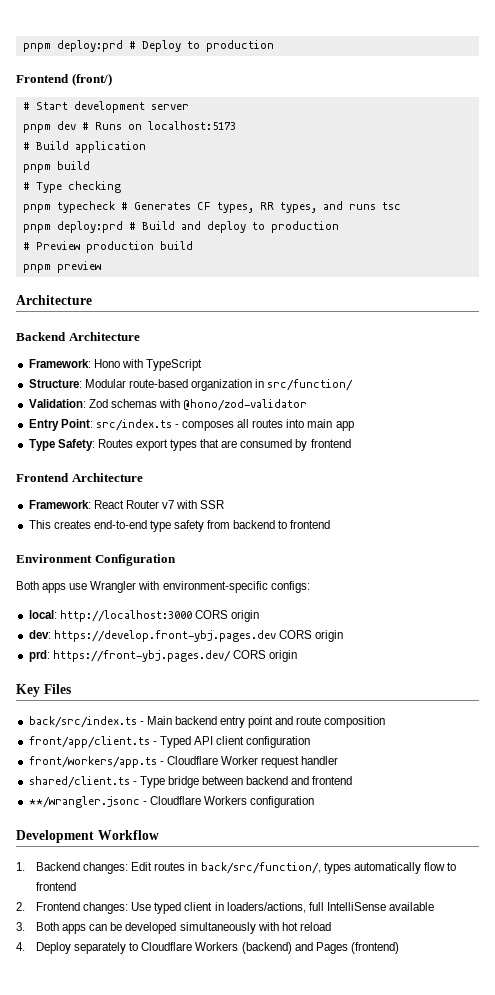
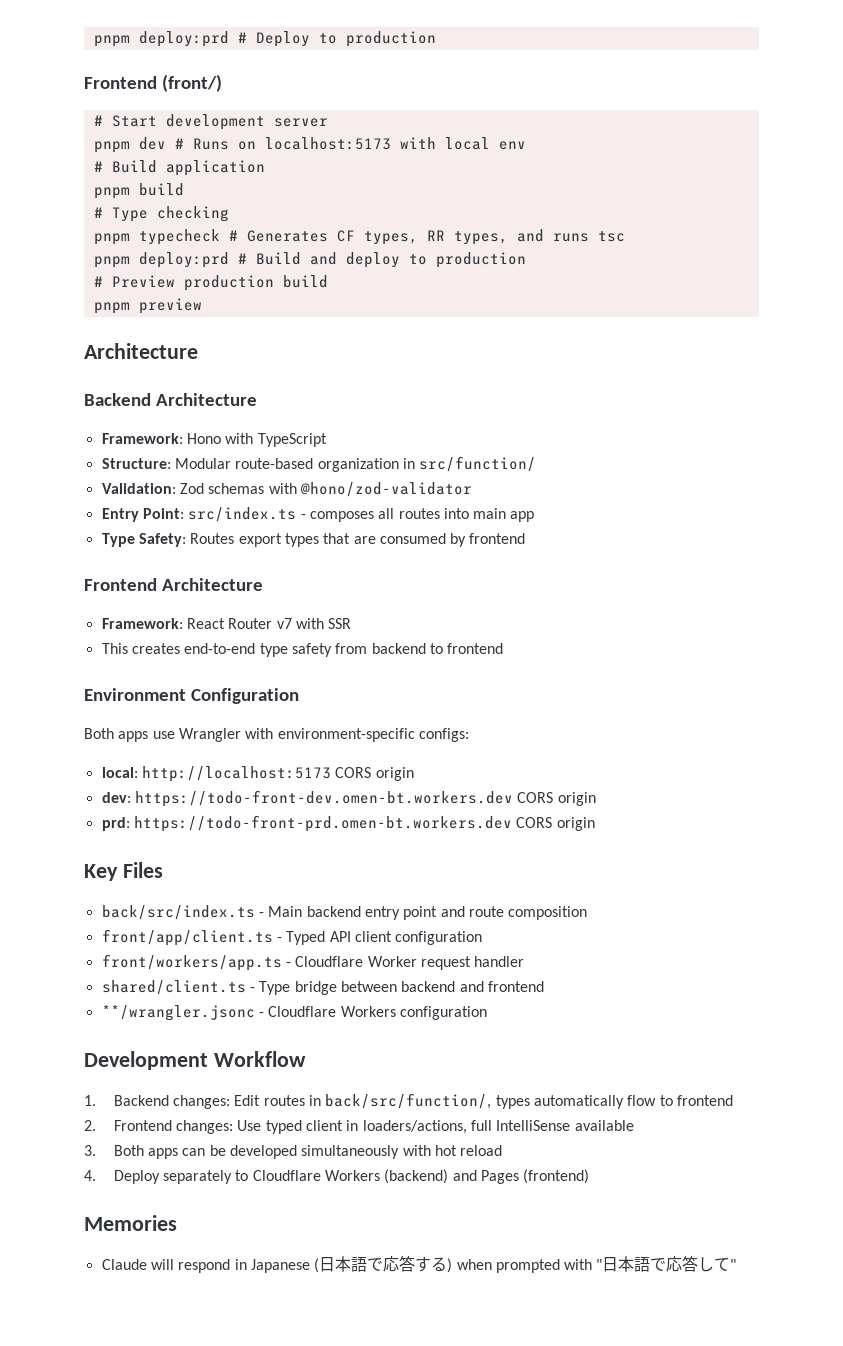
- pnpm dev # Runs on localhost:5173
+ pnpm dev # Runs on localhost:5173 with local env
- local: http://localhost:3000 CORS origin
+ local: http://localhost:5173 CORS origin
- dev: https://develop.front-ybj.pages.dev CORS origin
+ dev: https://todo-front-dev.omen-bt.workers.dev CORS origin
- prd: https://front-ybj.pages.dev/ CORS origin
+ prd: https://todo-front-prd.omen-bt.workers.dev CORS origin
+ Memories
+ Claude will respond in Japanese (日本語で応答する) when prompted with "日本語で応答して"

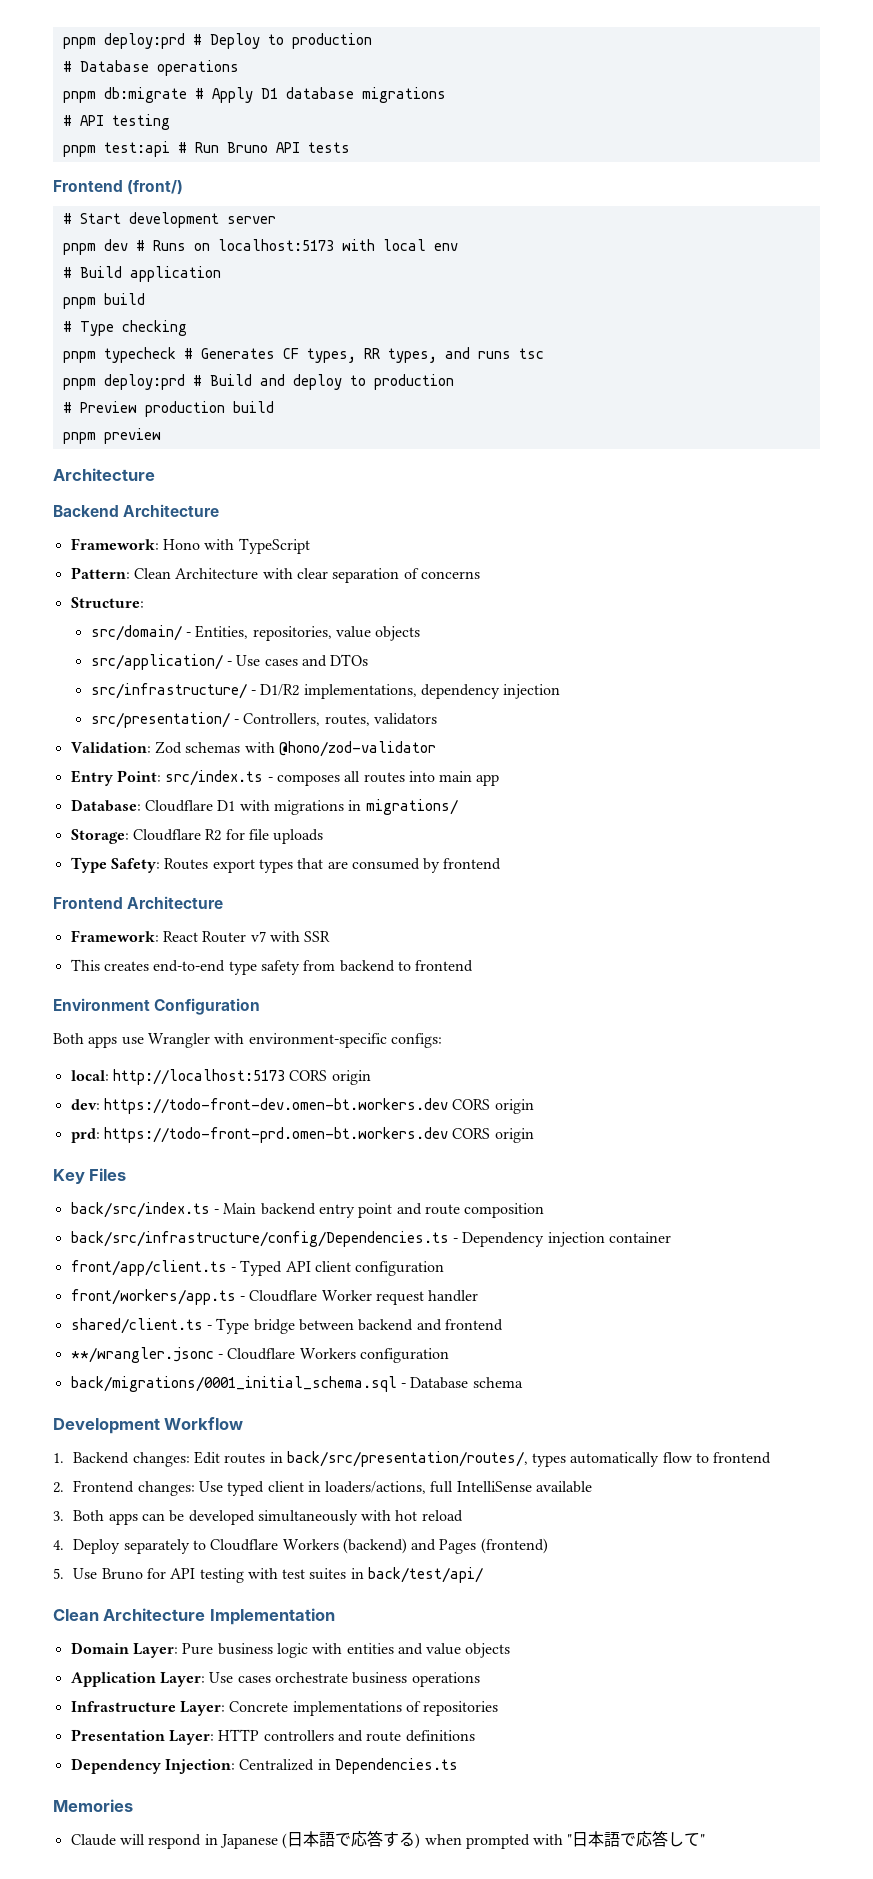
+ # Database operations
+ pnpm db:migrate # Apply D1 database migrations
+ # API testing
+ pnpm test:api # Run Bruno API tests
- Structure: Modular route-based organization in src/function/
+ Pattern: Clean Architecture with clear separation of concerns
+ Structure:
+ src/domain/ - Entities, repositories, value objects
+ src/application/ - Use cases and DTOs
+ src/infrastructure/ - D1/R2 implementations, dependency injection
+ src/presentation/ - Controllers, routes, validators
+ Database: Cloudflare D1 with migrations in migrations/
+ Storage: Cloudflare R2 for file uploads
+ back/src/infrastructure/config/Dependencies.ts - Dependency injection container
+ back/migrations/0001_initial_schema.sql - Database schema
- 1. Backend changes: Edit routes in back/src/function/, types automatically flow to frontend
+ 1. Backend changes: Edit routes in back/src/presentation/routes/, types automatically flow to frontend
+ 5. Use Bruno for API testing with test suites in back/test/api/
+ Clean Architecture Implementation
+ Domain Layer: Pure business logic with entities and value objects
+ Application Layer: Use cases orchestrate business operations
+ Infrastructure Layer: Concrete implementations of repositories
+ Presentation Layer: HTTP controllers and route definitions
+ Dependency Injection: Centralized in Dependencies.ts

